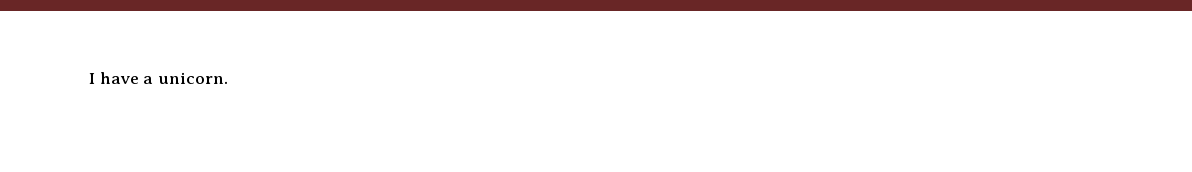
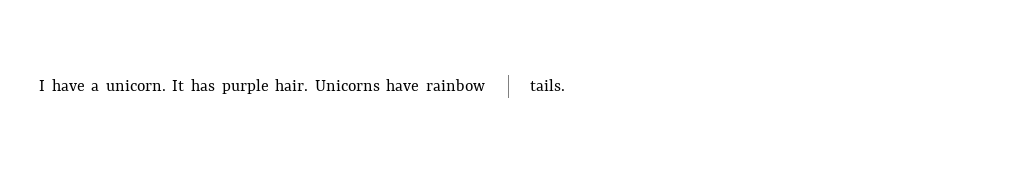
+ It has purple hair. Unicorns have rainbow tails.

